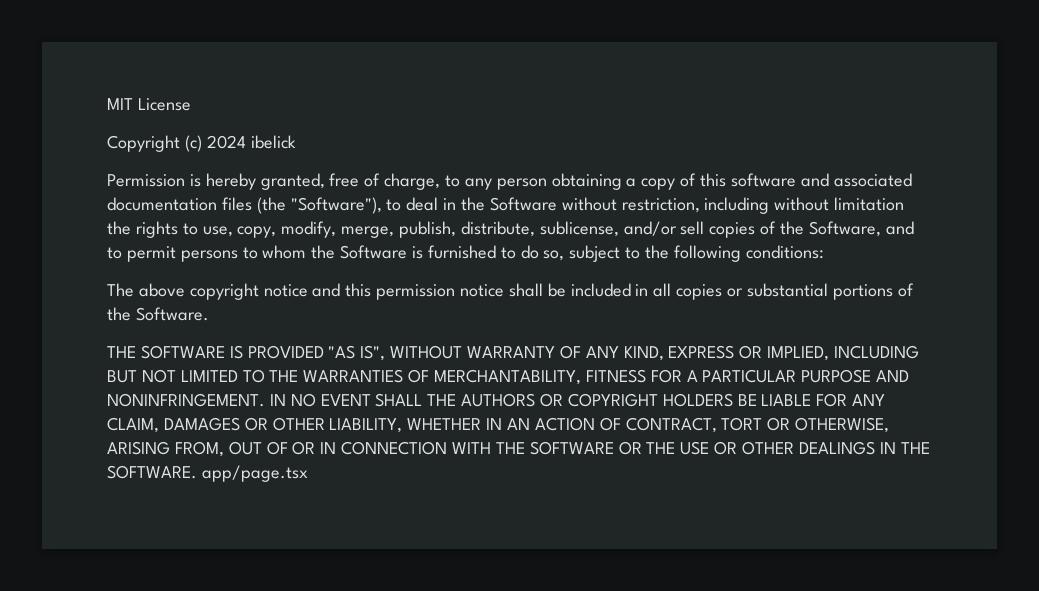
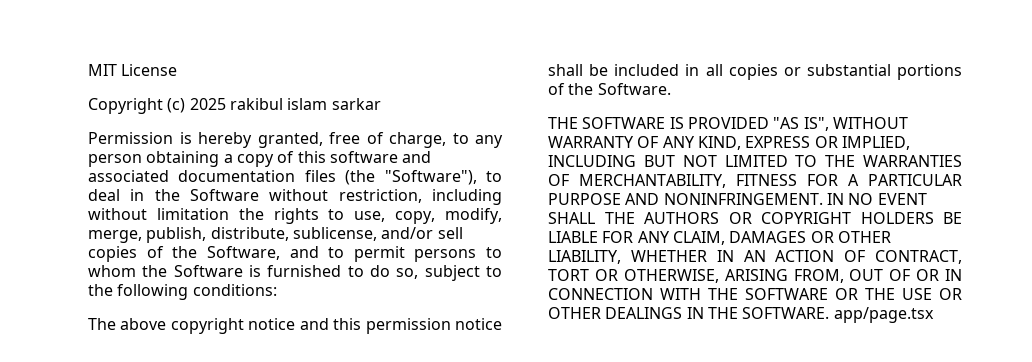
- Copyright (c) 2024 ibelick
+ Copyright (c) 2025 rakibul islam sarkar

